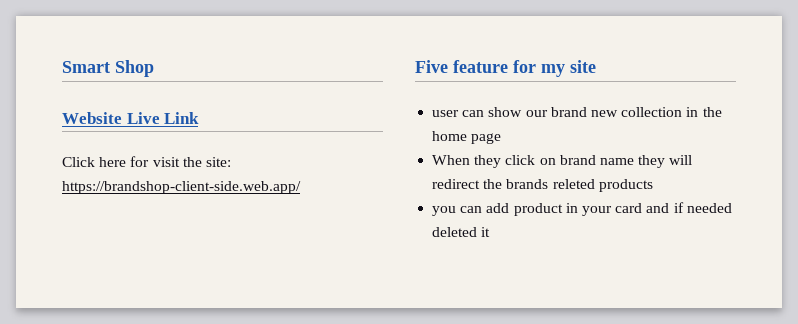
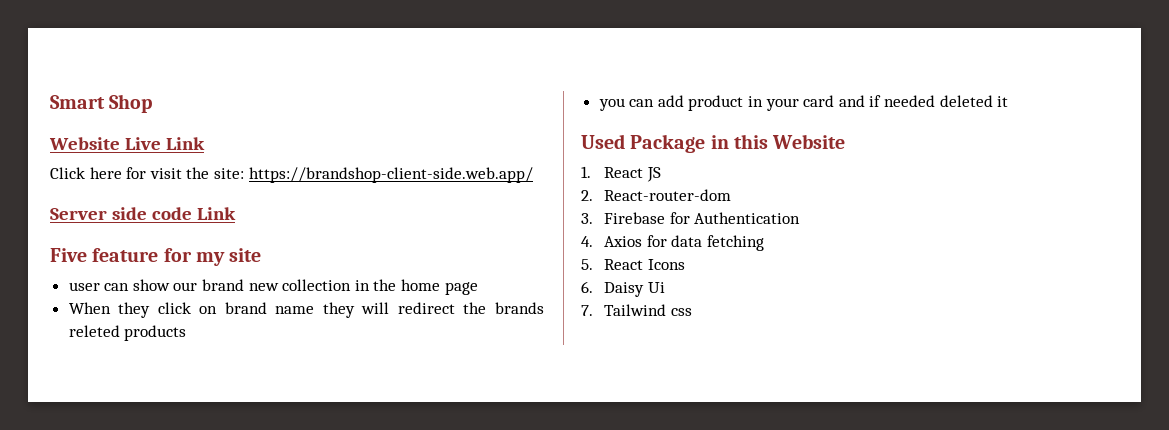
+ Server side code Link
+ Used Package in this Website
+ 1. React JS
+ 2. React-router-dom
+ 3. Firebase for Authentication
+ 4. Axios for data fetching
+ 5. React Icons
+ 6. Daisy Ui
+ 7. Tailwind css

